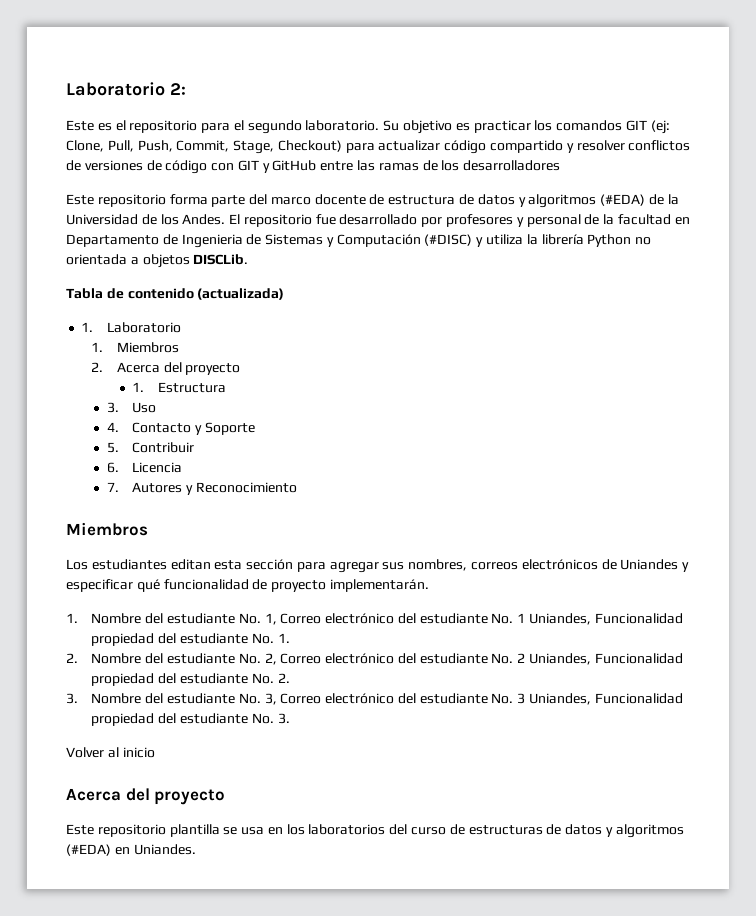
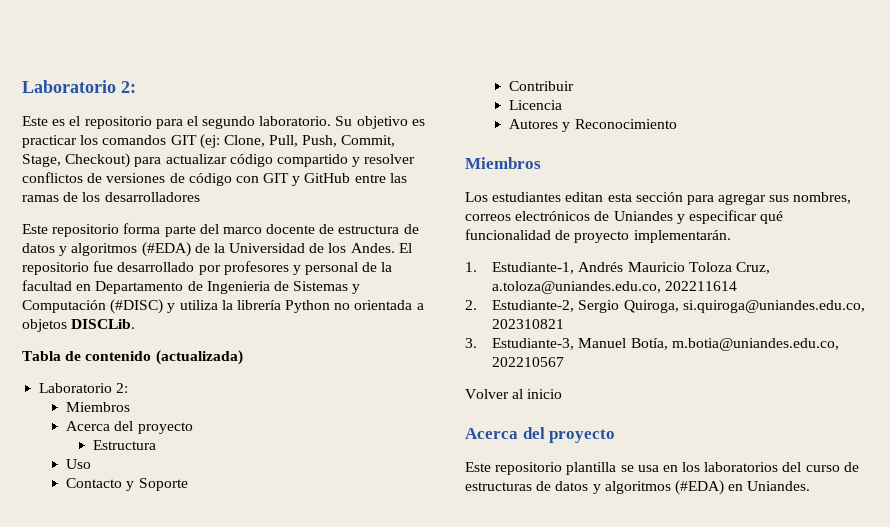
  Tabla de contenido (actualizada)
- 1. Laboratorio
- 1. Miembros
- 2. Acerca del proyecto
- 1. Estructura
+ Laboratorio 2:
+ Miembros
+ Acerca del proyecto
+ Estructura
- 3. Uso
+ Uso
- 4. Contacto y Soporte
+ Contacto y Soporte
- 5. Contribuir
+ Contribuir
- 6. Licencia
+ Licencia
- 7. Autores y Reconocimiento
+ Autores y Reconocimiento
- 1. Nombre del estudiante No. 1, Correo electrónico del estudiante No. 1 Uniandes, Funcionalidad propiedad del estudiante No. 1.
- 2. Nombre del estudiante No. 2, Correo electrónico del estudiante No. 2 Uniandes, Funcionalidad propiedad del estudiante No. 2.
- 3. Nombre del estudiante No. 3, Correo electrónico del estudiante No. 3 Uniandes, Funcionalidad propiedad del estudiante No. 3.
+ 1. Estudiante-1, Andrés Mauricio Toloza Cruz, a.toloza@uniandes.edu.co, 202211614
+ 2. Estudiante-2, Sergio Quiroga, si.quiroga@uniandes.edu.co, 202310821
+ 3. Estudiante-3, Manuel Botía, m.botia@uniandes.edu.co, 202210567

